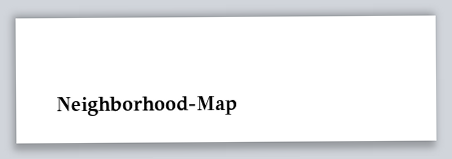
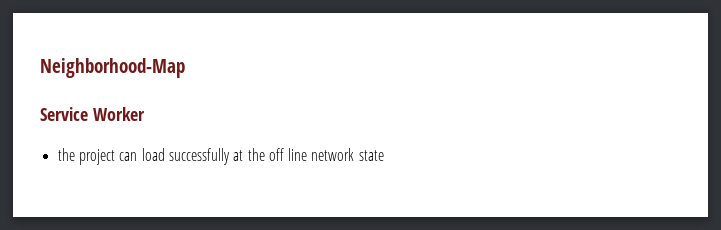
+ Service Worker
+ the project can load successfully at the off line network state

